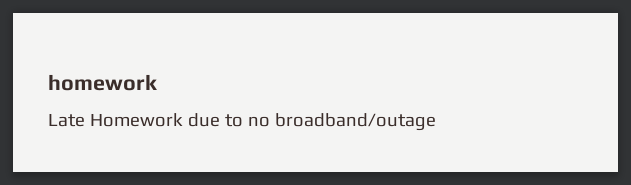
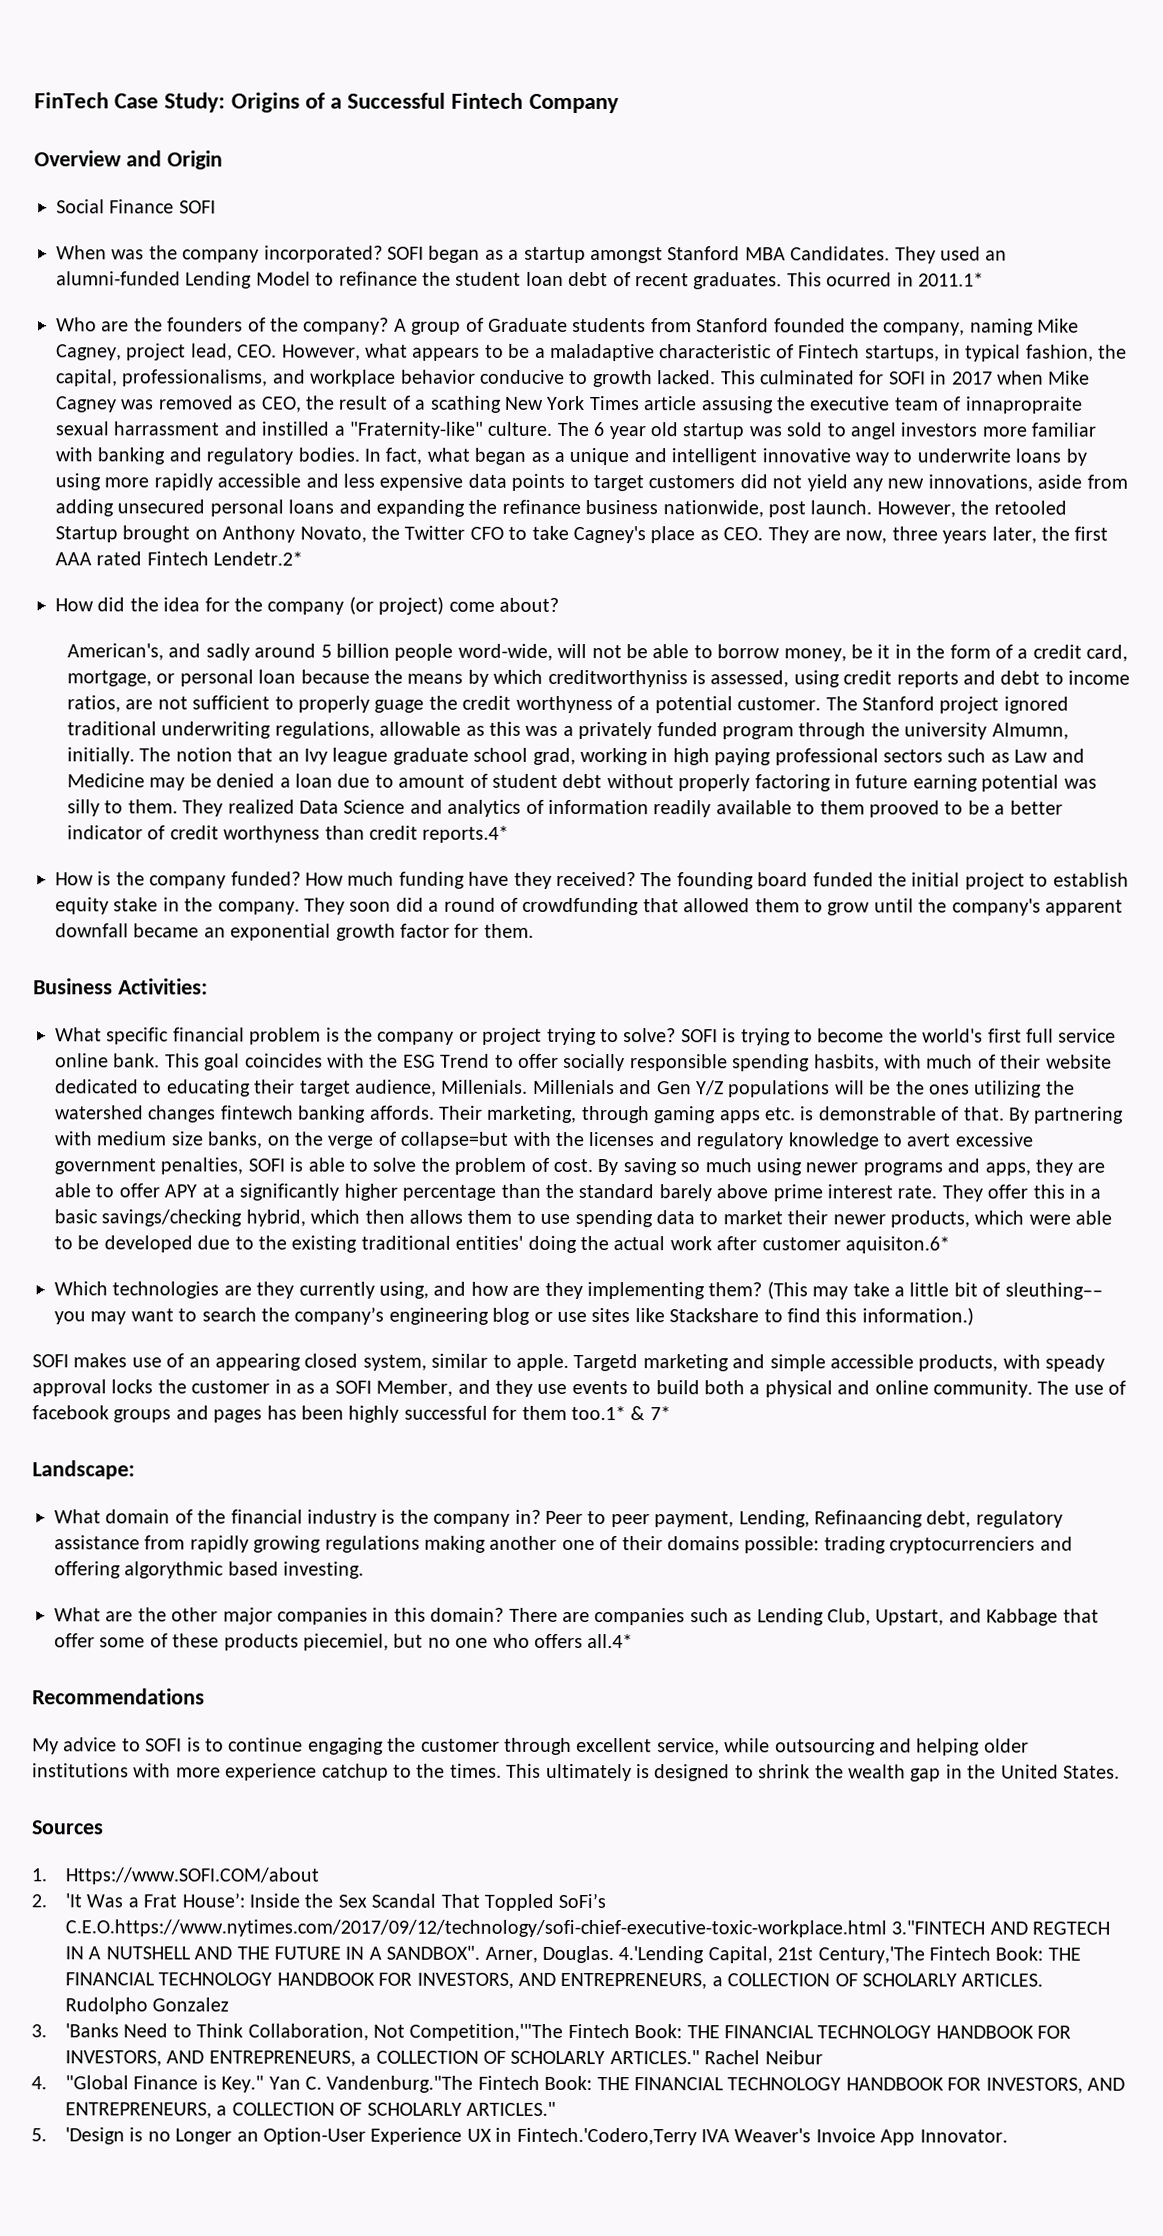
- homework
- Late Homework due to no broadband/outage
+ FinTech Case Study: Origins of a Successful Fintech Company
+ Overview and Origin
+ Social Finance SOFI
+ When was the company incorporated? SOFI began as a startup amongst Stanford MBA Candidates. They used an alumni-funded Lending Model to refinance the student loan debt of recent graduates. This ocurred in 2011.1*
+ Who are the founders of the company? A group of Graduate students from Stanford founded the company, naming Mike Cagney, project lead, CEO. However, what appears to be a maladaptive characteristic of Fintech startups, in typical fashion, the capital, professionalisms, and workplace behavior conducive to growth lacked. This culminated for SOFI in 2017 when Mike Cagney was removed as CEO, the result of a scathing New York Times article assusing the executive team of innapropraite sexual harrassment and instilled a "Fraternity-like" culture. The 6 year old startup was sold to angel investors more familiar with banking and regulatory bodies. In fact, what began as a unique and intelligent innovative way to underwrite loans by using more rapidly accessible and less expensive data points to target customers did not yield any new innovations, aside from adding unsecured personal loans and expanding the refinance business nationwide, post launch. However, the retooled Startup brought on Anthony Novato, the Twitter CFO to take Cagney's place as CEO. They are now, three years later, the first AAA rated Fintech Lendetr.2*
+ How did the idea for the company (or project) come about?
+ American's, and sadly around 5 billion people word-wide, will not be able to borrow money, be it in the form of a credit card, mortgage, or personal loan because the means by which creditworthyniss is assessed, using credit reports and debt to income ratios, are not sufficient to properly guage the credit worthyness of a potential customer. The Stanford project ignored traditional underwriting regulations, allowable as this was a privately funded program through the university Almumn, initially. The notion that an Ivy league graduate school grad, working in high paying professional sectors such as Law and Medicine may be denied a loan due to amount of student debt without properly factoring in future earning potential was silly to them. They realized Data Science and analytics of information readily available to them prooved to be a better indicator of credit worthyness than credit reports.4*
+ How is the company funded? How much funding have they received? The founding board funded the initial project to establish equity stake in the company. They soon did a round of crowdfunding that allowed them to grow until the company's apparent downfall became an exponential growth factor for them.
+ Business Activities:
+ What specific financial problem is the company or project trying to solve? SOFI is trying to become the world's first full service online bank. This goal coincides with the ESG Trend to offer socially responsible spending hasbits, with much of their website dedicated to educating their target audience, Millenials. Millenials and Gen Y/Z populations will be the ones utilizing the watershed changes fintewch banking affords. Their marketing, through gaming apps etc. is demonstrable of that. By partnering with medium size banks, on the verge of collapse=but with the licenses and regulatory knowledge to avert excessive government penalties, SOFI is able to solve the problem of cost. By saving so much using newer programs and apps, they are able to offer APY at a significantly higher percentage than the standard barely above prime interest rate. They offer this in a basic savings/checking hybrid, which then allows them to use spending data to market their newer products, which were able to be developed due to the existing traditional entities' doing the actual work after customer aquisiton.6*
+ Which technologies are they currently using, and how are they implementing them? (This may take a little bit of sleuthing–– you may want to search the company’s engineering blog or use sites like Stackshare to find this information.)
+ SOFI makes use of an appearing closed system, similar to apple. Targetd marketing and simple accessible products, with speady approval locks the customer in as a SOFI Member, and they use events to build both a physical and online community. The use of facebook groups and pages has been highly successful for them too.1* & 7*
+ Landscape:
+ What domain of the financial industry is the company in? Peer to peer payment, Lending, Refinaancing debt, regulatory assistance from rapidly growing regulations making another one of their domains possible: trading cryptocurrenciers and offering algorythmic based investing.
+ What are the other major companies in this domain? There are companies such as Lending Club, Upstart, and Kabbage that offer some of these products piecemiel, but no one who offers all.4*
+ Recommendations
+ My advice to SOFI is to continue engaging the customer through excellent service, while outsourcing and helping older institutions with more experience catchup to the times. This ultimately is designed to shrink the wealth gap in the United States.
+ Sources
+ 1. Https://www.SOFI.COM/about
+ 2. 'It Was a Frat House’: Inside the Sex Scandal That Toppled SoFi’s C.E.O.https://www.nytimes.com/2017/09/12/technology/sofi-chief-executive-toxic-workplace.html 3."FINTECH AND REGTECH IN A NUTSHELL AND THE FUTURE IN A SANDBOX". Arner, Douglas. 4.'Lending Capital, 21st Century,'The Fintech Book: THE FINANCIAL TECHNOLOGY HANDBOOK FOR INVESTORS, AND ENTREPRENEURS, a COLLECTION OF SCHOLARLY ARTICLES. Rudolpho Gonzalez
+ 3. 'Banks Need to Think Collaboration, Not Competition,'"The Fintech Book: THE FINANCIAL TECHNOLOGY HANDBOOK FOR INVESTORS, AND ENTREPRENEURS, a COLLECTION OF SCHOLARLY ARTICLES." Rachel Neibur
+ 4. "Global Finance is Key." Yan C. Vandenburg."The Fintech Book: THE FINANCIAL TECHNOLOGY HANDBOOK FOR INVESTORS, AND ENTREPRENEURS, a COLLECTION OF SCHOLARLY ARTICLES."
+ 5. 'Design is no Longer an Option-User Experience UX in Fintech.'Codero,Terry IVA Weaver's Invoice App Innovator.

